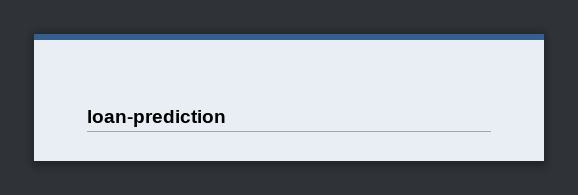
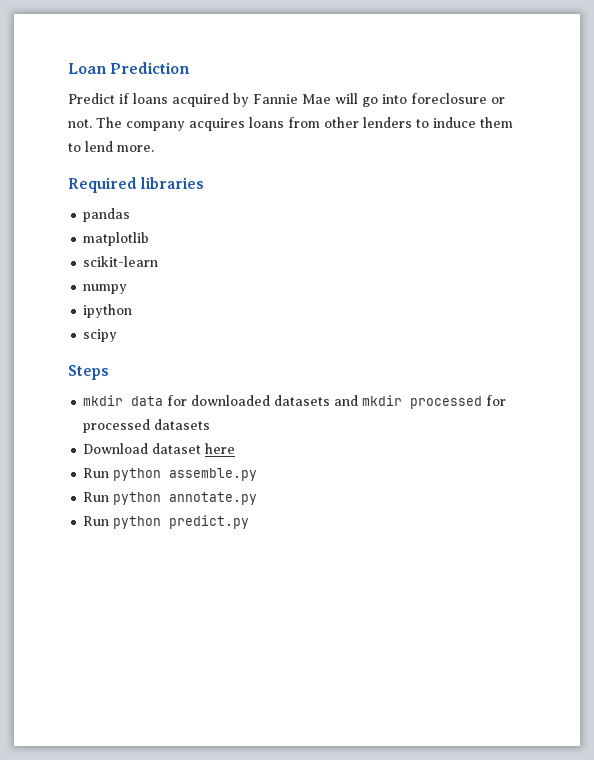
- loan-prediction
+ Loan Prediction
+ Predict if loans acquired by Fannie Mae will go into foreclosure or not. The company acquires loans from other lenders to induce them to lend more.
+ Required libraries
+ pandas
+ matplotlib
+ scikit-learn
+ numpy
+ ipython
+ scipy
+ Steps
+ mkdir data for downloaded datasets and mkdir processed for processed datasets
+ Download dataset here
+ Run python assemble.py
+ Run python annotate.py
+ Run python predict.py

